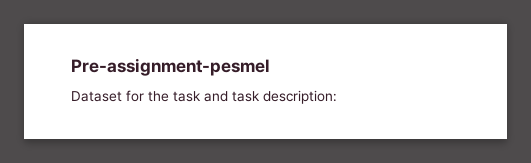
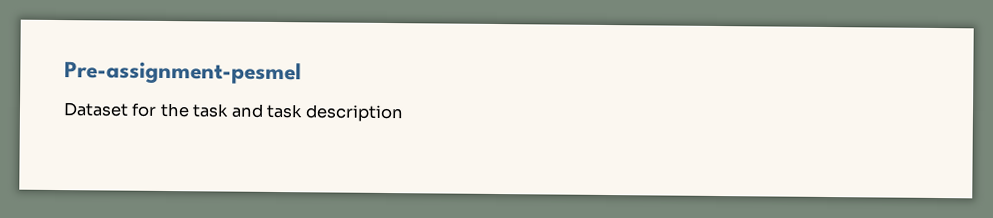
- Dataset for the task and task description:
+ Dataset for the task and task description

